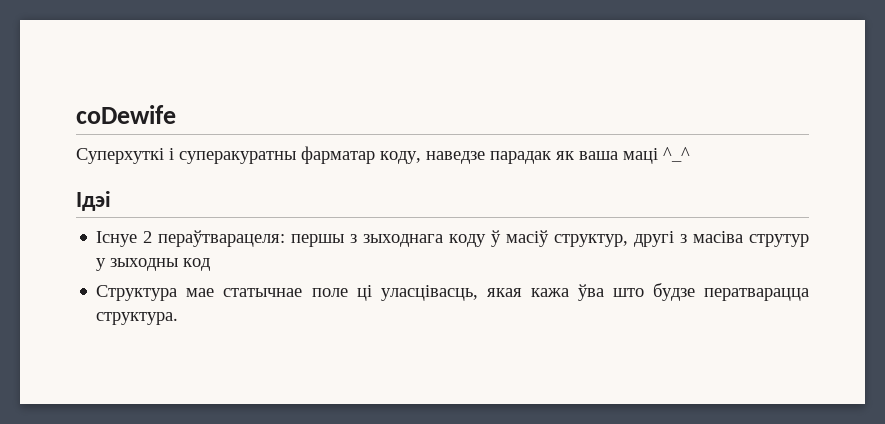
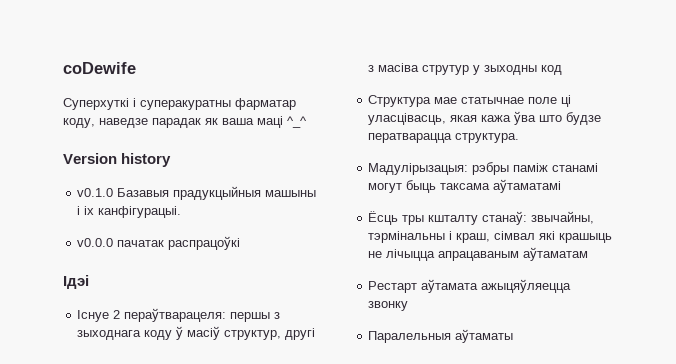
+ Version history
+ v0.1.0 Базавыя прадукцыйныя машыны і іх канфігурацыі.
+ v0.0.0 пачатак распрацоўкі
+ Мадулірызацыя: рэбры паміж станамі могут быць таксама аўтаматамі
+ Ёсць тры кшталту станаў: звычайны, тэрмінальны і краш, сімвал які крашыць не лічыцца апрацаваным аўтаматам
+ Рестарт аўтамата ажыцяўляецца звонку
+ Паралельныя аўтаматы

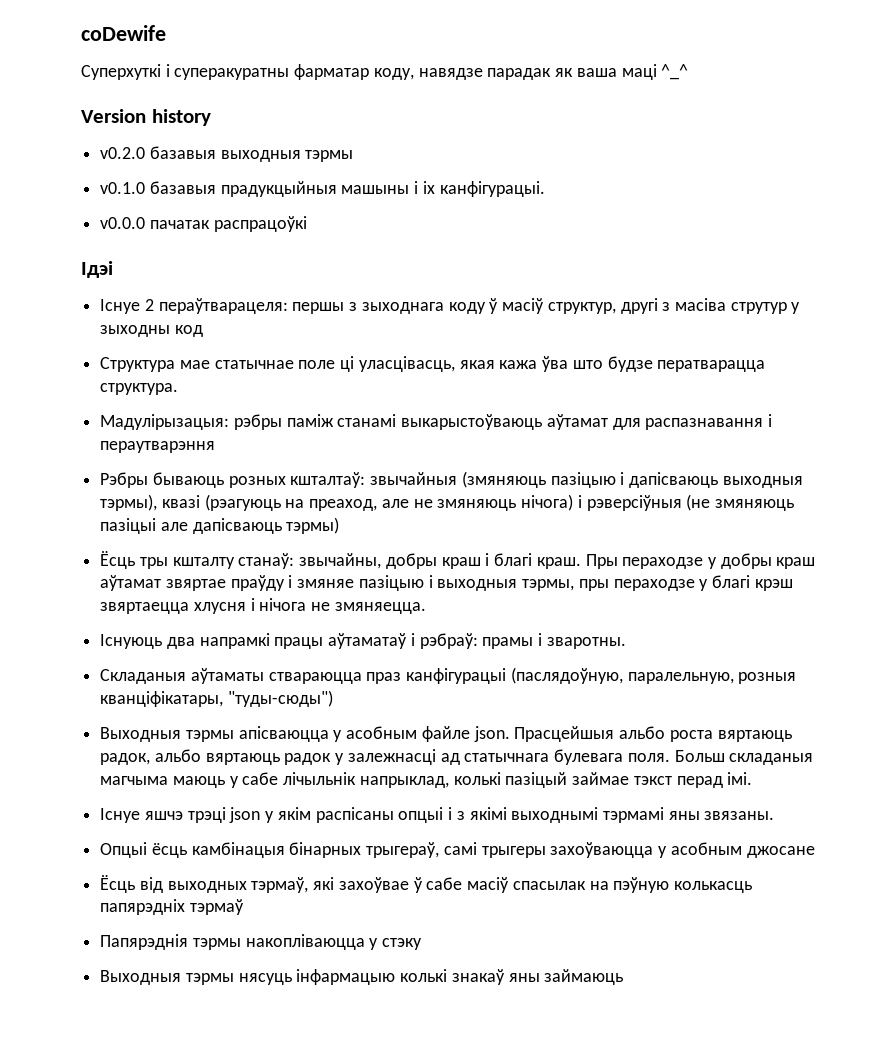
- Суперхуткі і суперакуратны фарматар коду, наведзе парадак як ваша маці ^_^
+ Суперхуткі і суперакуратны фарматар коду, навядзе парадак як ваша маці ^_^
+ v0.2.0 базавыя выходныя тэрмы
- v0.1.0 Базавыя прадукцыйныя машыны і іх канфігурацыі.
+ v0.1.0 базавыя прадукцыйныя машыны і іх канфігурацыі.
- Мадулірызацыя: рэбры паміж станамі могут быць таксама аўтаматамі
+ Мадулірызацыя: рэбры паміж станамі выкарыстоўваюць аўтамат для распазнавання і пераутварэння
+ Рэбры бываюць розных кшталтаў: звычайныя (змяняюць пазіцыю і дапісваюць выходныя тэрмы), квазі (рэагуюць на преаход, але не змяняюць нічога) і рэверсіўныя (не змяняюць пазіцыі але дапісваюць тэрмы)
- Ёсць тры кшталту станаў: звычайны, тэрмінальны і краш, сімвал які крашыць не лічыцца апрацаваным аўтаматам
- Рестарт аўтамата ажыцяўляецца звонку
- Паралельныя аўтаматы
+ Ёсць тры кшталту станаў: звычайны, добры краш і благі краш. Пры пераходзе у добры краш аўтамат звяртае праўду і змяняе пазіцыю і выходныя тэрмы, пры пераходзе у благі крэш звяртаецца хлусня і нічога не змяняецца.
+ Існуюць два напрамкі працы аўтаматаў і рэбраў: прамы і зваротны.
+ Складаныя аўтаматы ствараюцца праз канфігурацыі (паслядоўную, паралельную, розныя кванціфікатары, "туды-сюды")
+ Выходныя тэрмы апісваюцца у асобным файле json. Прасцейшыя альбо роста вяртаюць радок, альбо вяртаюць радок у залежнасці ад статычнага булевага поля. Больш складаныя магчыма маюць у сабе лічыльнік напрыклад, колькі пазіцый займае тэкст перад імі.
+ Існуе яшчэ трэці json у якім распісаны опцыі і з якімі выходнымі тэрмамі яны звязаны.
+ Опцыі ёсць камбінацыя бінарных трыгераў, самі трыгеры захоўваюцца у асобным джосане
+ Ёсць від выходных тэрмаў, які захоўвае ў сабе масіў спасылак на пэўную колькасць папярэдніх тэрмаў
+ Папярэднія тэрмы накопліваюцца у стэку
+ Выходныя тэрмы нясуць інфармацыю колькі знакаў яны займаюць

